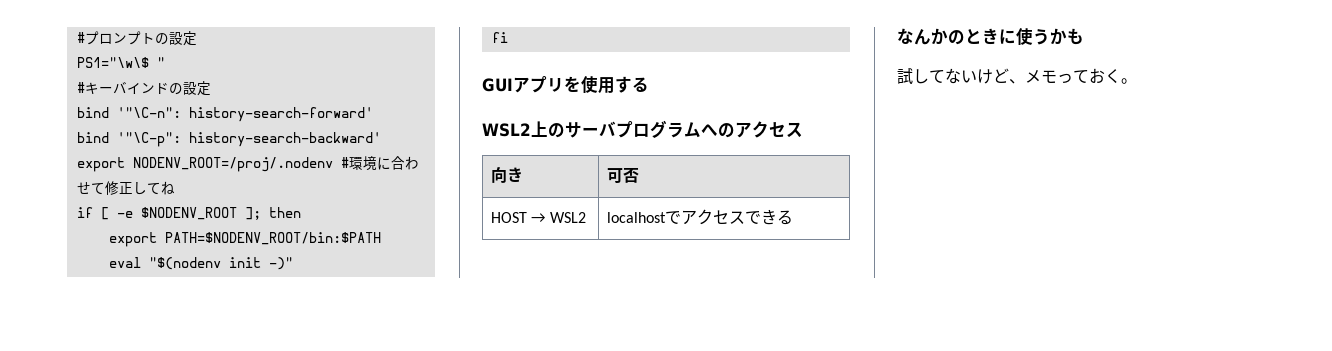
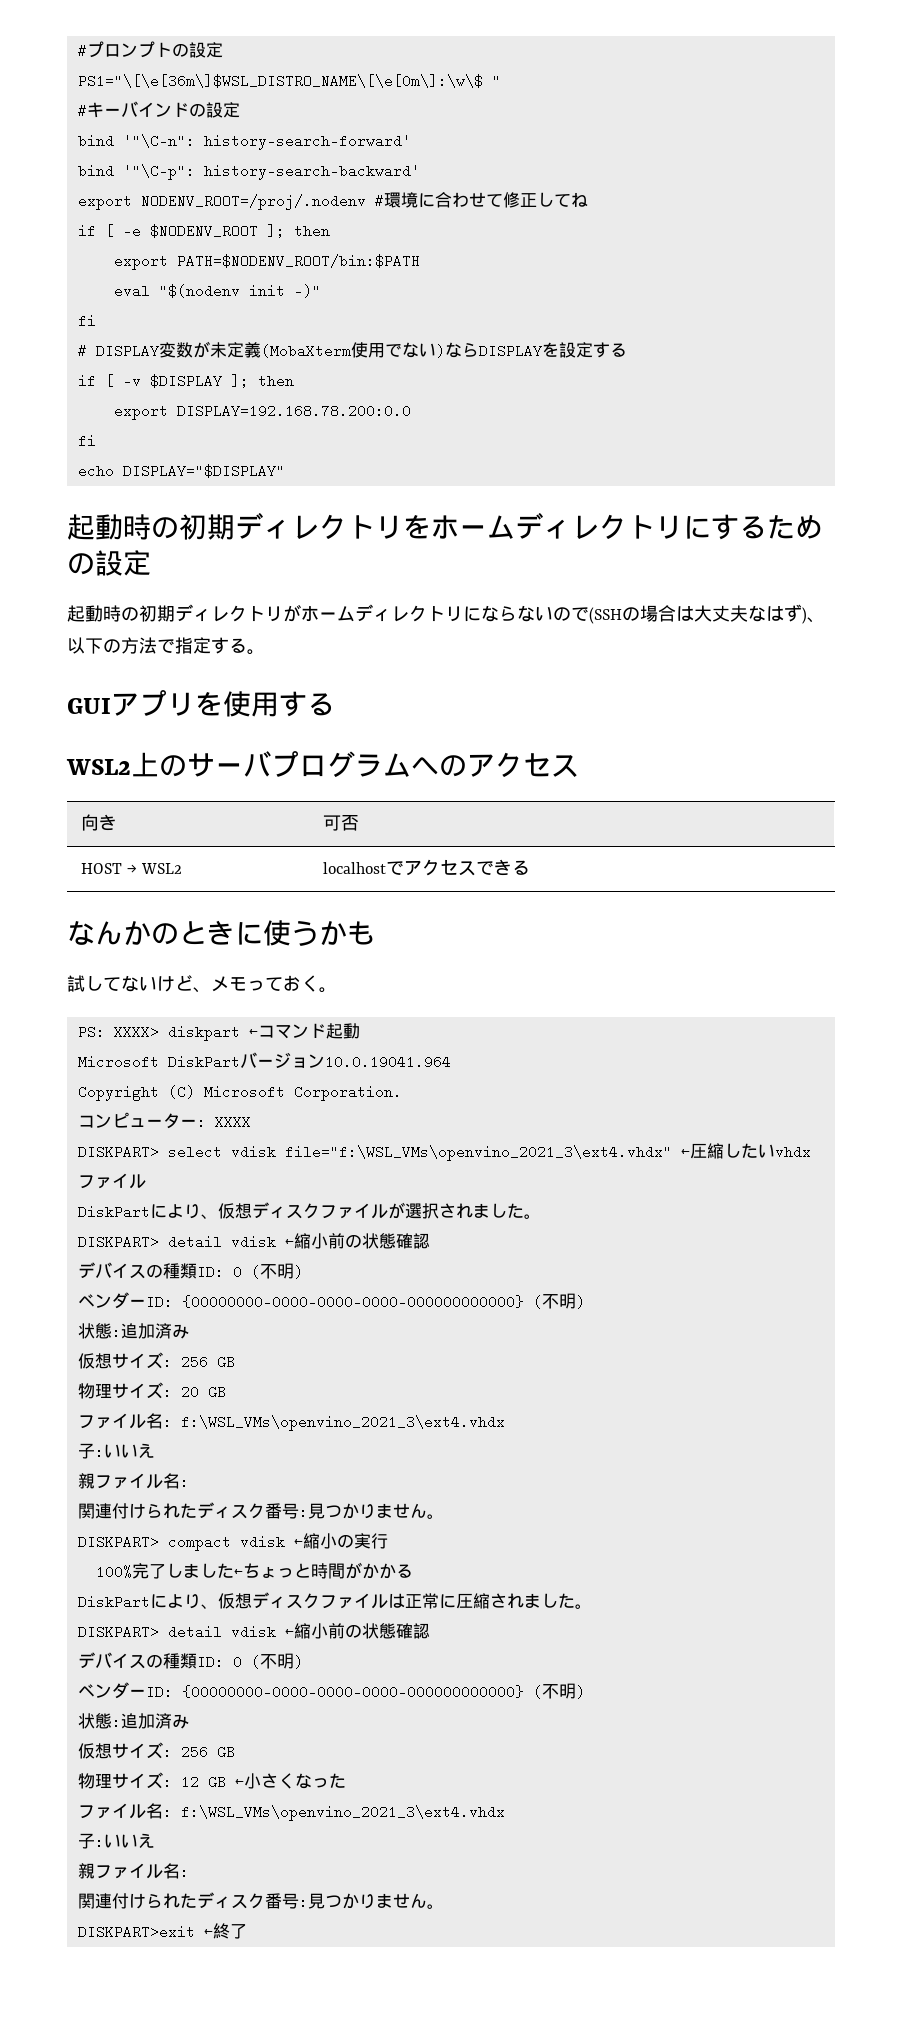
- PS1="\w\$ "
+ PS1="\[\e[36m\]$WSL_DISTRO_NAME\[\e[0m\]:\w\$ "
+ # DISPLAY変数が未定義(MobaXterm使用でない)ならDISPLAYを設定する
+ if [ -v $DISPLAY ]; then
+ export DISPLAY=192.168.78.200:0.0
+ fi
+ echo DISPLAY="$DISPLAY"
+ 起動時の初期ディレクトリをホームディレクトリにするための設定
+ 起動時の初期ディレクトリがホームディレクトリにならないので(SSHの場合は大丈夫なはず)、以下の方法で指定する。
+ PS: XXXX> diskpart ←コマンド起動
+ Microsoft DiskPartバージョン10.0.19041.964
+ Copyright (C) Microsoft Corporation.
+ コンピューター: XXXX
+ DISKPART> select vdisk file="f:\WSL_VMs\openvino_2021_3\ext4.vhdx" ←圧縮したいvhdxファイル
+ DiskPartにより、仮想ディスクファイルが選択されました。
+ DISKPART> detail vdisk ←縮小前の状態確認
+ デバイスの種類ID: 0 (不明)
+ ベンダーID: {00000000-0000-0000-0000-000000000000} (不明)
+ 状態:追加済み
+ 仮想サイズ: 256 GB
+ 物理サイズ: 20 GB
+ ファイル名: f:\WSL_VMs\openvino_2021_3\ext4.vhdx
+ 子:いいえ
+ 親ファイル名:
+ 関連付けられたディスク番号:見つかりません。
+ DISKPART> compact vdisk ←縮小の実行
+ 100%完了しました←ちょっと時間がかかる
+ DiskPartにより、仮想ディスクファイルは正常に圧縮されました。
+ DISKPART> detail vdisk ←縮小前の状態確認
+ デバイスの種類ID: 0 (不明)
+ ベンダーID: {00000000-0000-0000-0000-000000000000} (不明)
+ 状態:追加済み
+ 仮想サイズ: 256 GB
+ 物理サイズ: 12 GB ←小さくなった
+ ファイル名: f:\WSL_VMs\openvino_2021_3\ext4.vhdx
+ 子:いいえ
+ 親ファイル名:
+ 関連付けられたディスク番号:見つかりません。
+ DISKPART>exit ←終了

